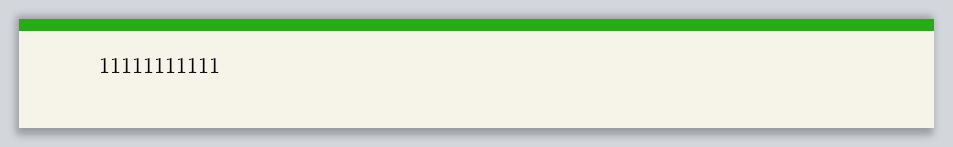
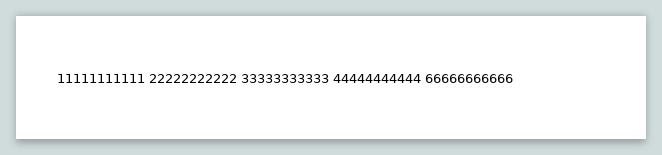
- 11111111111
+ 11111111111 22222222222 33333333333 44444444444 66666666666

